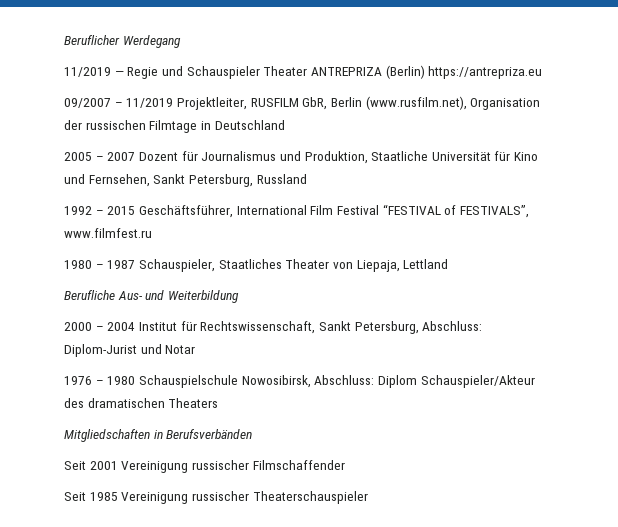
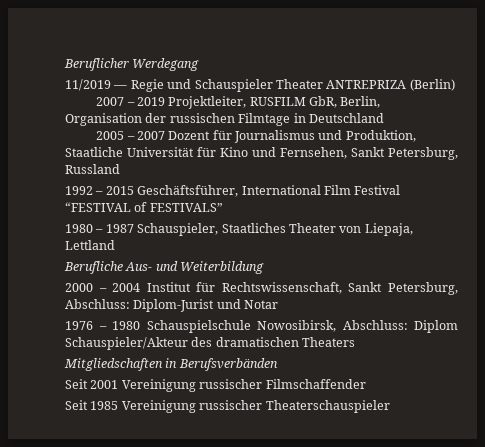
- 11/2019 — Regie und Schauspieler Theater ANTREPRIZA (Berlin) https://antrepriza.eu
- 09/2007 – 11/2019 Projektleiter, RUSFILM GbR, Berlin (www.rusfilm.net), Organisation der russischen Filmtage in Deutschland
+ 11/2019 — Regie und Schauspieler Theater ANTREPRIZA (Berlin)
+ 2007 – 2019 Projektleiter, RUSFILM GbR, Berlin, Organisation der russischen Filmtage in Deutschland
- 1992 – 2015 Geschäftsführer, International Film Festival “FESTIVAL of FESTIVALS”, www.filmfest.ru
+ 1992 – 2015 Geschäftsführer, International Film Festival “FESTIVAL of FESTIVALS”

